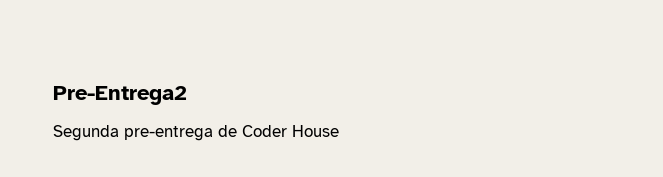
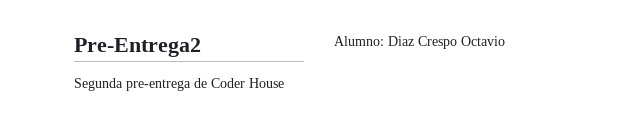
- Segunda pre-entrega de Coder House
+ Segunda pre-entrega de Coder House Alumno: Diaz Crespo Octavio

